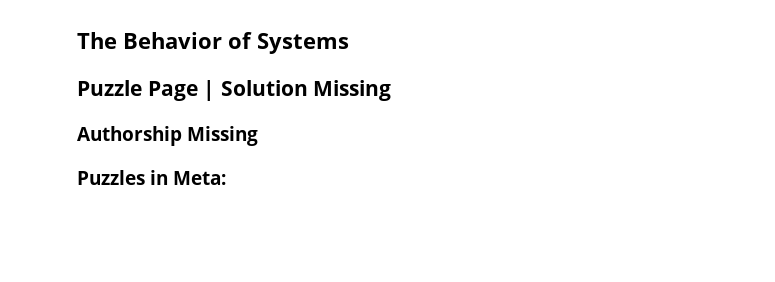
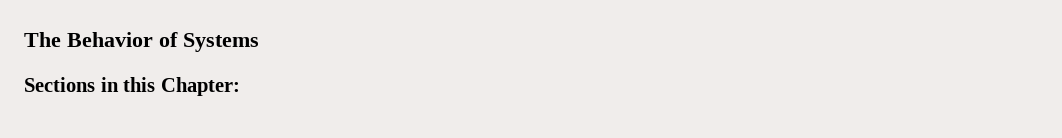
- Puzzle Page | Solution Missing
- Authorship Missing
- Puzzles in Meta:
+ Sections in this Chapter:

